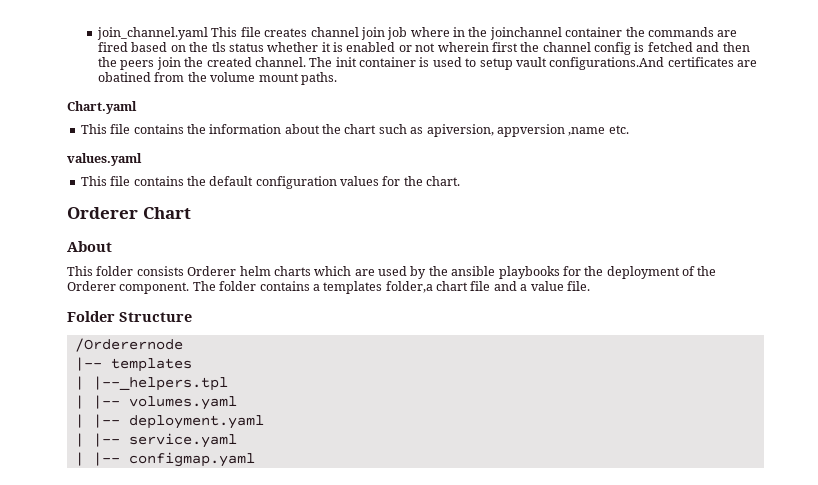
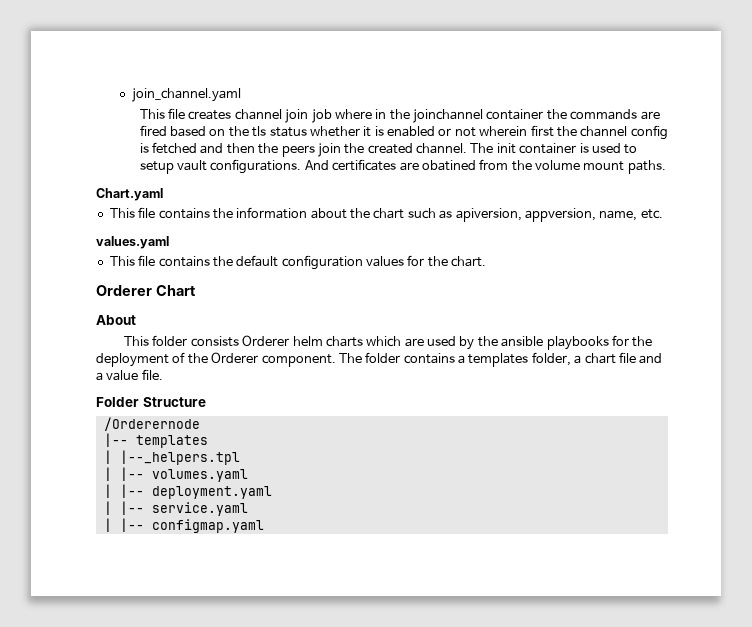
- join_channel.yaml This file creates channel join job where in the joinchannel container the commands are fired based on the tls status whether it is enabled or not wherein first the channel config is fetched and then the peers join the created channel.
+ join_channel.yaml
+ This file creates channel join job where in the joinchannel container the commands are fired based on the tls status whether it is enabled or not wherein first the channel config is fetched and then the peers join the created channel.
- The init container is used to setup vault configurations.And certificates are obatined from the volume mount paths.
+ The init container is used to setup vault configurations. And certificates are obatined from the volume mount paths.
- This file contains the information about the chart such as apiversion, appversion ,name etc.
+ This file contains the information about the chart such as apiversion, appversion, name, etc.
- The folder contains a templates folder,a chart file and a value file.
+ The folder contains a templates folder, a chart file and a value file.

